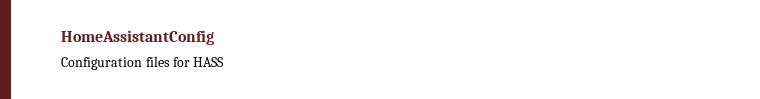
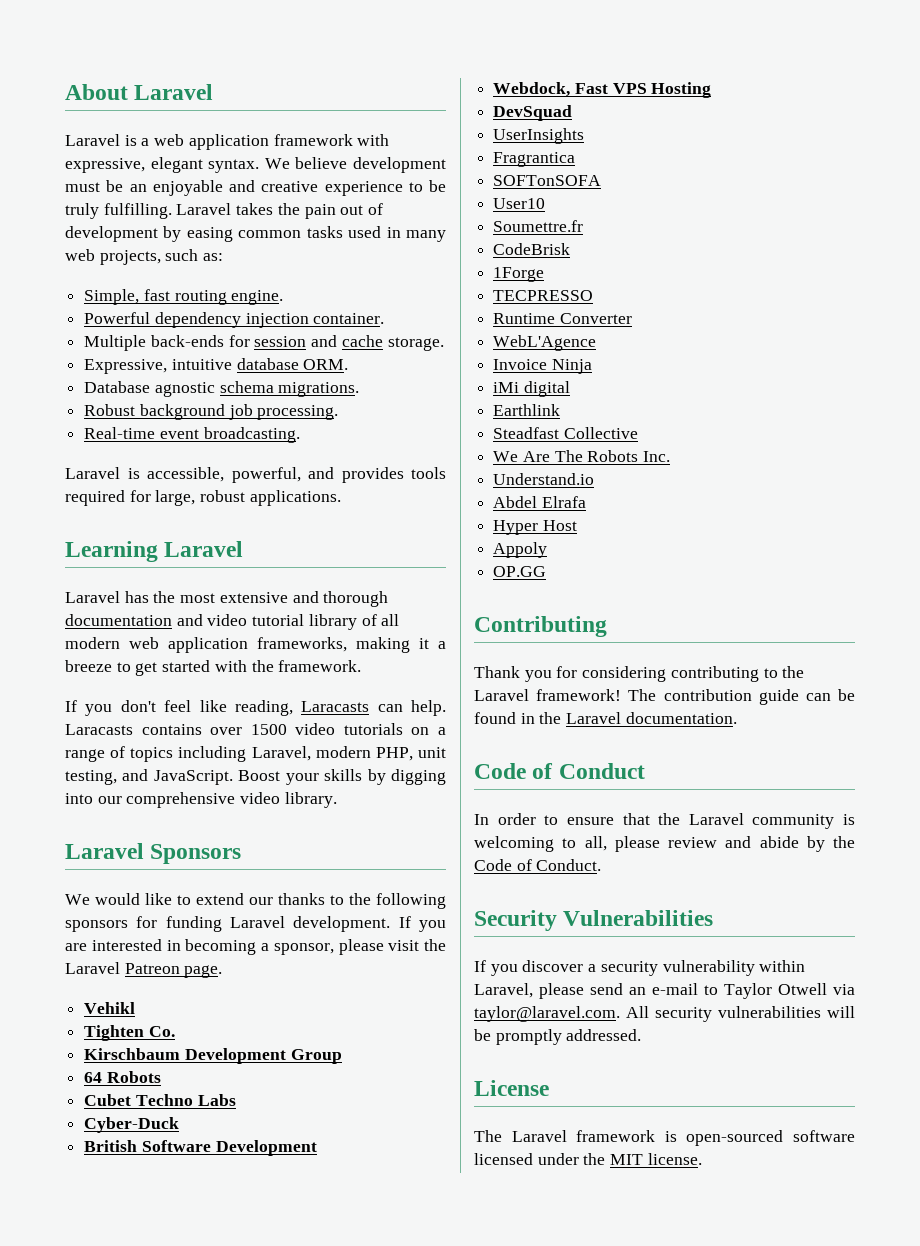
- HomeAssistantConfig
- Configuration files for HASS
+ About Laravel
+ Laravel is a web application framework with expressive, elegant syntax. We believe development must be an enjoyable and creative experience to be truly fulfilling. Laravel takes the pain out of development by easing common tasks used in many web projects, such as:
+ Simple, fast routing engine.
+ Powerful dependency injection container.
+ Multiple back-ends for session and cache storage.
+ Expressive, intuitive database ORM.
+ Database agnostic schema migrations.
+ Robust background job processing.
+ Real-time event broadcasting.
+ Laravel is accessible, powerful, and provides tools required for large, robust applications.
+ Learning Laravel
+ Laravel has the most extensive and thorough documentation and video tutorial library of all modern web application frameworks, making it a breeze to get started with the framework.
+ If you don't feel like reading, Laracasts can help. Laracasts contains over 1500 video tutorials on a range of topics including Laravel, modern PHP, unit testing, and JavaScript. Boost your skills by digging into our comprehensive video library.
+ Laravel Sponsors
+ We would like to extend our thanks to the following sponsors for funding Laravel development. If you are interested in becoming a sponsor, please visit the Laravel Patreon page.
+ Vehikl
+ Tighten Co.
+ Kirschbaum Development Group
+ 64 Robots
+ Cubet Techno Labs
+ Cyber-Duck
+ British Software Development
+ Webdock, Fast VPS Hosting
+ DevSquad
+ UserInsights
+ Fragrantica
+ SOFTonSOFA
+ User10
+ Soumettre.fr
+ CodeBrisk
+ 1Forge
+ TECPRESSO
+ Runtime Converter
+ WebL'Agence
+ Invoice Ninja
+ iMi digital
+ Earthlink
+ Steadfast Collective
+ We Are The Robots Inc.
+ Understand.io
+ Abdel Elrafa
+ Hyper Host
+ Appoly
+ OP.GG
+ Contributing
+ Thank you for considering contributing to the Laravel framework! The contribution guide can be found in the Laravel documentation.
+ Code of Conduct
+ In order to ensure that the Laravel community is welcoming to all, please review and abide by the Code of Conduct.
+ Security Vulnerabilities
+ If you discover a security vulnerability within Laravel, please send an e-mail to Taylor Otwell via taylor@laravel.com. All security vulnerabilities will be promptly addressed.
+ License
+ The Laravel framework is open-sourced software licensed under the MIT license.

